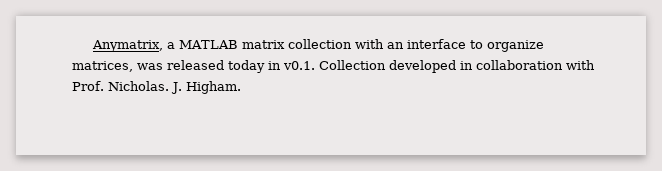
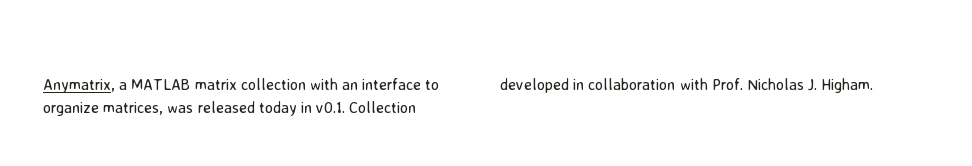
- Anymatrix, a MATLAB matrix collection with an interface to organize matrices, was released today in v0.1. Collection developed in collaboration with Prof. Nicholas. J. Higham.
+ Anymatrix, a MATLAB matrix collection with an interface to organize matrices, was released today in v0.1. Collection developed in collaboration with Prof. Nicholas J. Higham.

